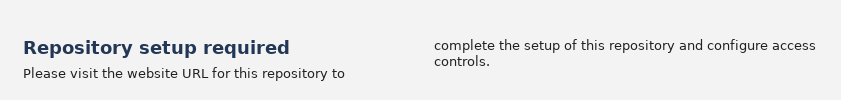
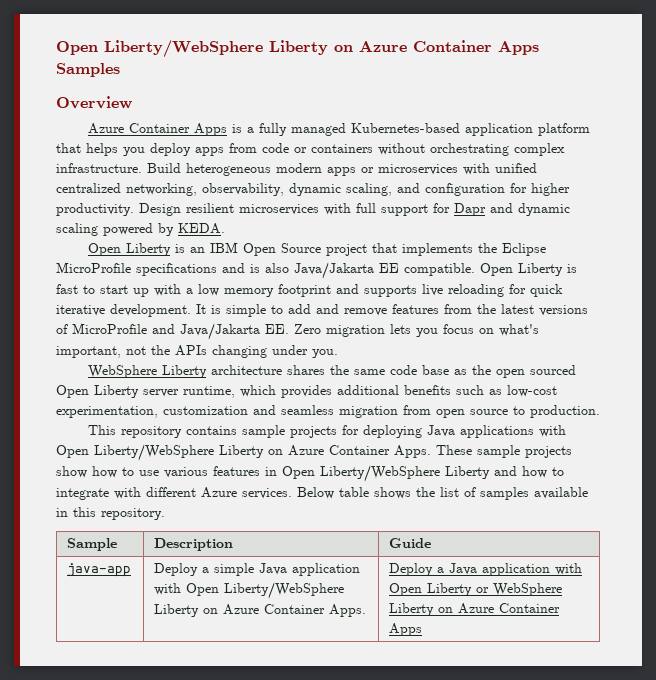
- Repository setup required
- Please visit the website URL for this repository to complete the setup of this repository and configure access controls.
+ Open Liberty/WebSphere Liberty on Azure Container Apps Samples
+ Overview
+ Azure Container Apps is a fully managed Kubernetes-based application platform that helps you deploy apps from code or containers without orchestrating complex infrastructure. Build heterogeneous modern apps or microservices with unified centralized networking, observability, dynamic scaling, and configuration for higher productivity. Design resilient microservices with full support for Dapr and dynamic scaling powered by KEDA.
+ Open Liberty is an IBM Open Source project that implements the Eclipse MicroProfile specifications and is also Java/Jakarta EE compatible. Open Liberty is fast to start up with a low memory footprint and supports live reloading for quick iterative development. It is simple to add and remove features from the latest versions of MicroProfile and Java/Jakarta EE. Zero migration lets you focus on what's important, not the APIs changing under you.
+ WebSphere Liberty architecture shares the same code base as the open sourced Open Liberty server runtime, which provides additional benefits such as low-cost experimentation, customization and seamless migration from open source to production.
+ This repository contains sample projects for deploying Java applications with Open Liberty/WebSphere Liberty on Azure Container Apps. These sample projects show how to use various features in Open Liberty/WebSphere Liberty and how to integrate with different Azure services. Below table shows the list of samples available in this repository.
+ Sample | Description | Guide
+ java-app | Deploy a simple Java application with Open Liberty/WebSphere Liberty on Azure Container Apps. | Deploy a Java application with Open Liberty or WebSphere Liberty on Azure Container Apps

